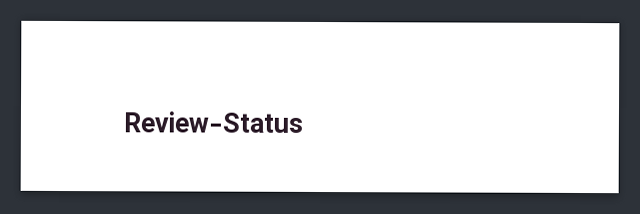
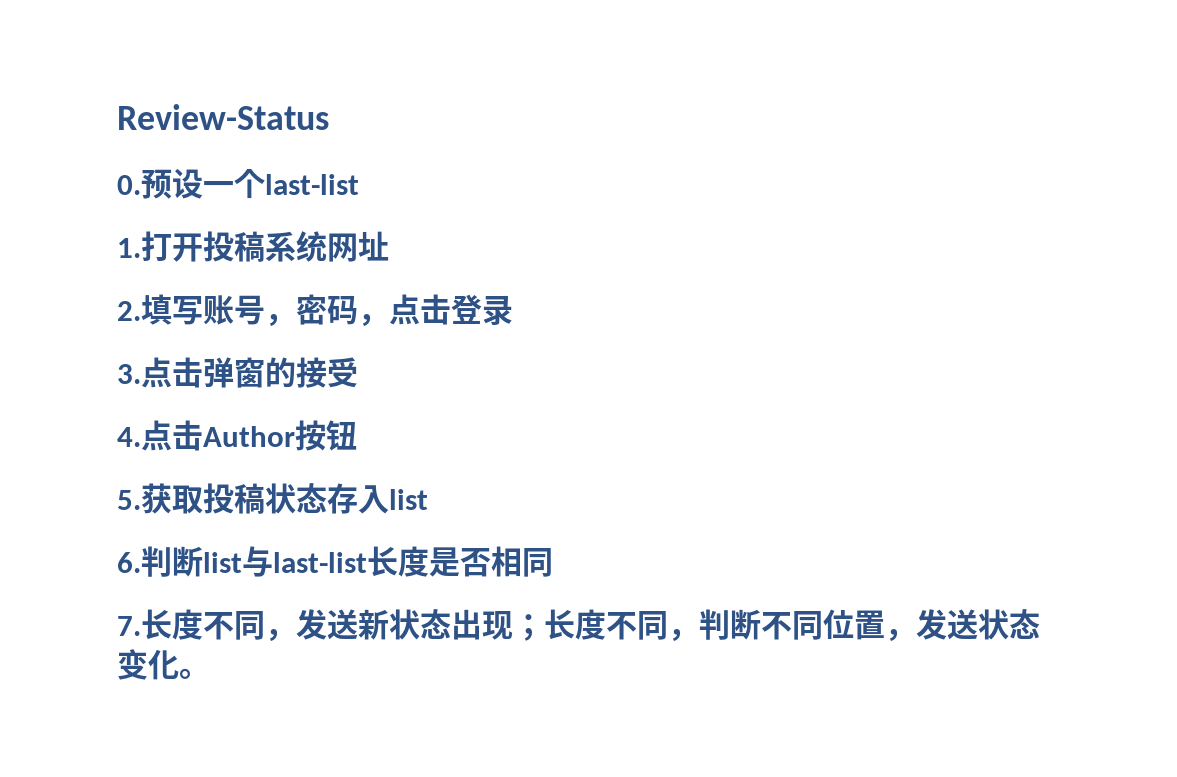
+ 0.预设一个last-list
+ 1.打开投稿系统网址
+ 2.填写账号，密码，点击登录
+ 3.点击弹窗的接受
+ 4.点击Author按钮
+ 5.获取投稿状态存入list
+ 6.判断list与last-list长度是否相同
+ 7.长度不同，发送新状态出现；长度不同，判断不同位置，发送状态变化。

